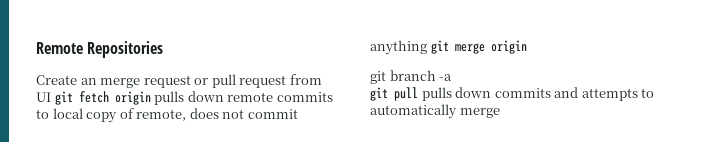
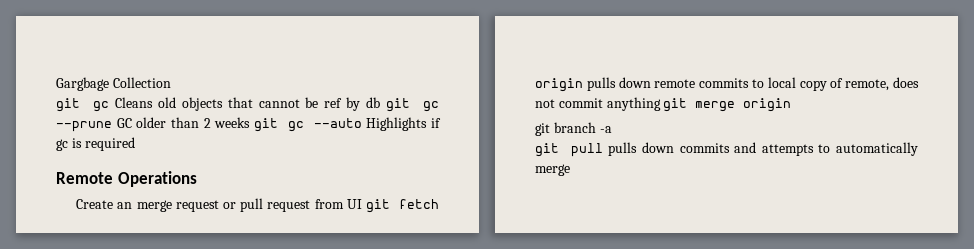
- Remote Repositories
+ Gargbage Collection
+ git gc Cleans old objects that cannot be ref by db git gc --prune GC older than 2 weeks git gc --auto Highlights if gc is required
+ Remote Operations

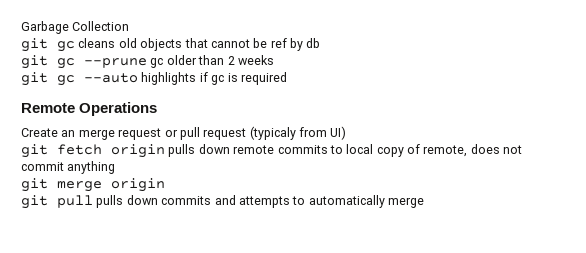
- Gargbage Collection
+ Garbage Collection
- git gc Cleans old objects that cannot be ref by db git gc --prune GC older than 2 weeks git gc --auto Highlights if gc is required
+ git gc cleans old objects that cannot be ref by db
+ git gc --prune gc older than 2 weeks
+ git gc --auto highlights if gc is required
- Create an merge request or pull request from UI git fetch origin pulls down remote commits to local copy of remote, does not commit anything git merge origin
+ Create an merge request or pull request (typicaly from UI)
+ git fetch origin pulls down remote commits to local copy of remote, does not commit anything
+ git merge origin
- git branch -a

